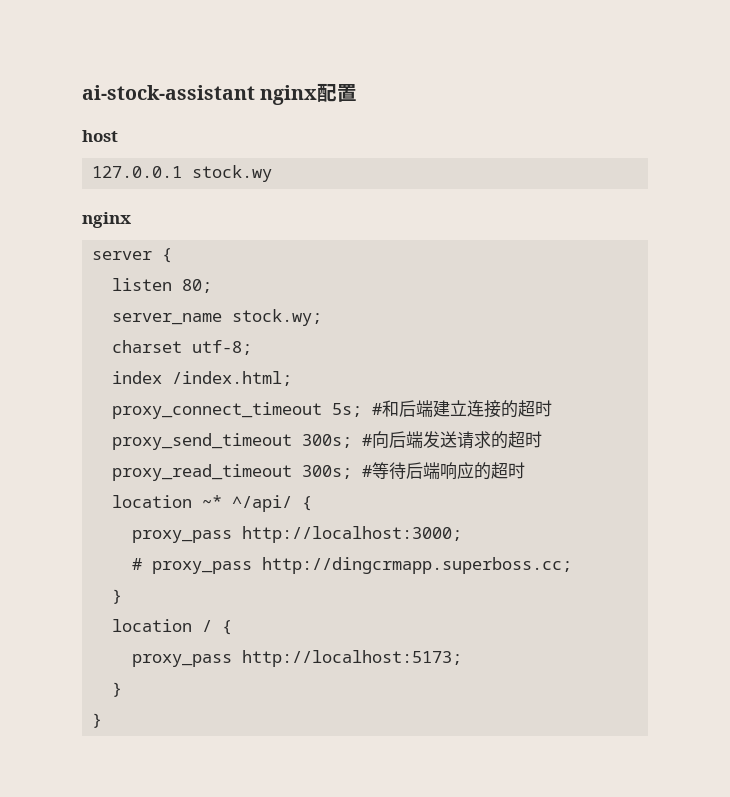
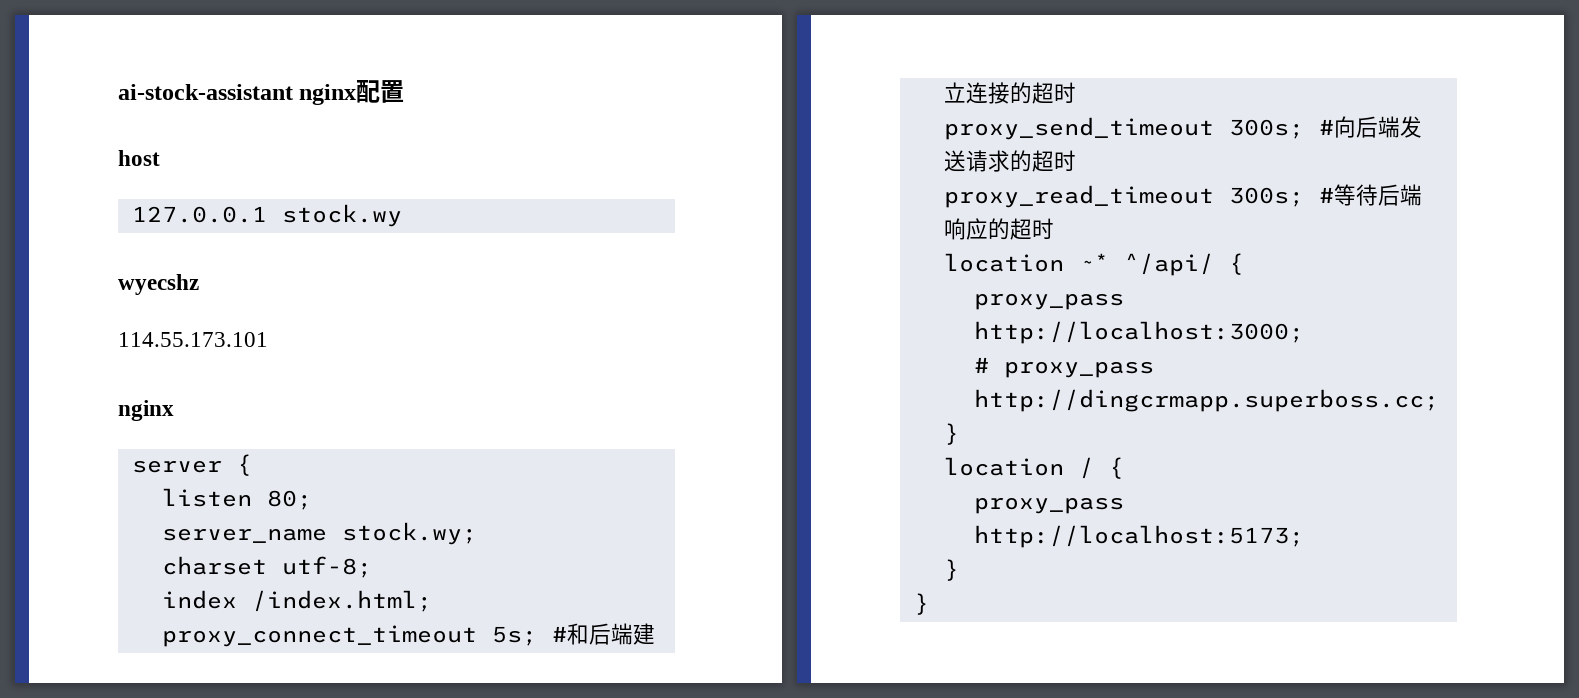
+ wyecshz
+ 114.55.173.101

